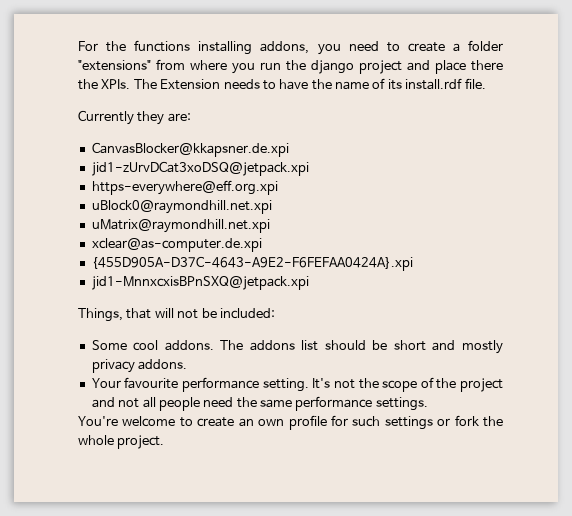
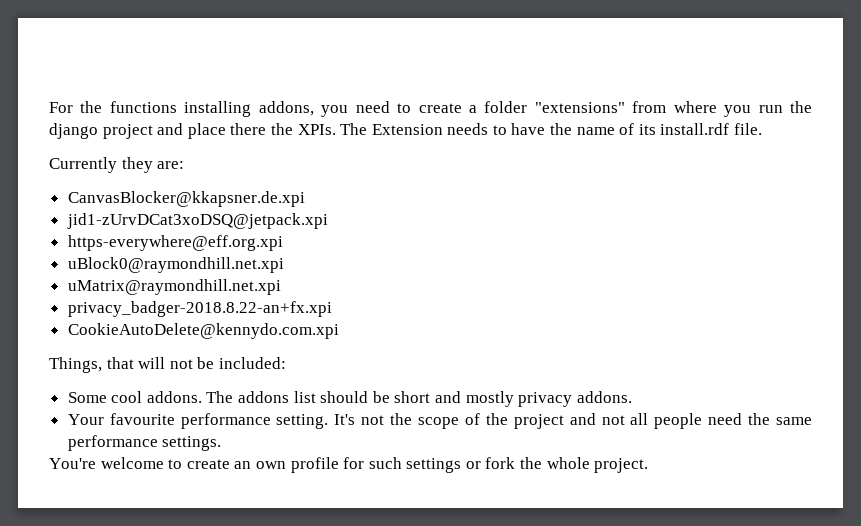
- xclear@as-computer.de.xpi
- {455D905A-D37C-4643-A9E2-F6FEFAA0424A}.xpi
- jid1-MnnxcxisBPnSXQ@jetpack.xpi
+ privacy_badger-2018.8.22-an+fx.xpi
+ CookieAutoDelete@kennydo.com.xpi

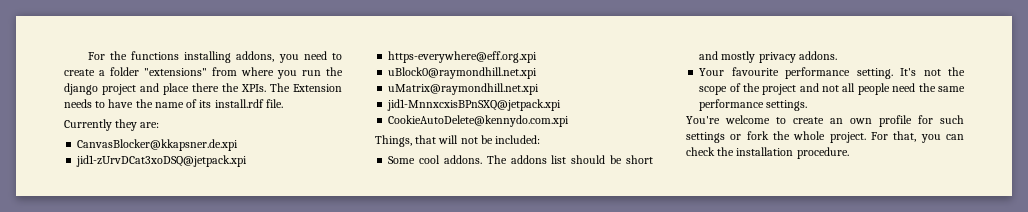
- privacy_badger-2018.8.22-an+fx.xpi
+ jid1-MnnxcxisBPnSXQ@jetpack.xpi
+ For that, you can check the installation procedure.

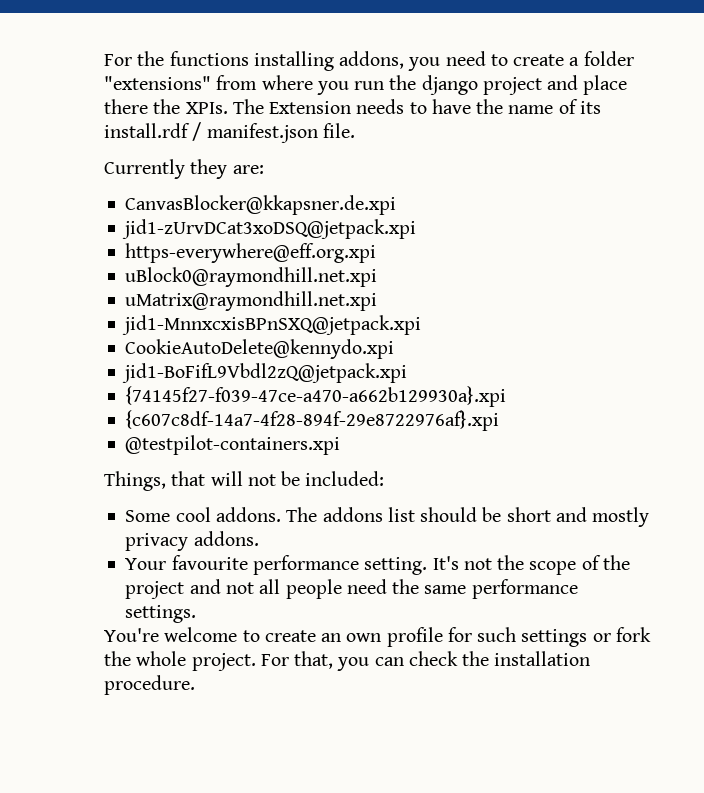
- The Extension needs to have the name of its install.rdf file.
+ The Extension needs to have the name of its install.rdf / manifest.json file.
- CookieAutoDelete@kennydo.com.xpi
+ CookieAutoDelete@kennydo.xpi
+ jid1-BoFifL9Vbdl2zQ@jetpack.xpi
+ {74145f27-f039-47ce-a470-a662b129930a}.xpi
+ {c607c8df-14a7-4f28-894f-29e8722976af}.xpi
+ @testpilot-containers.xpi

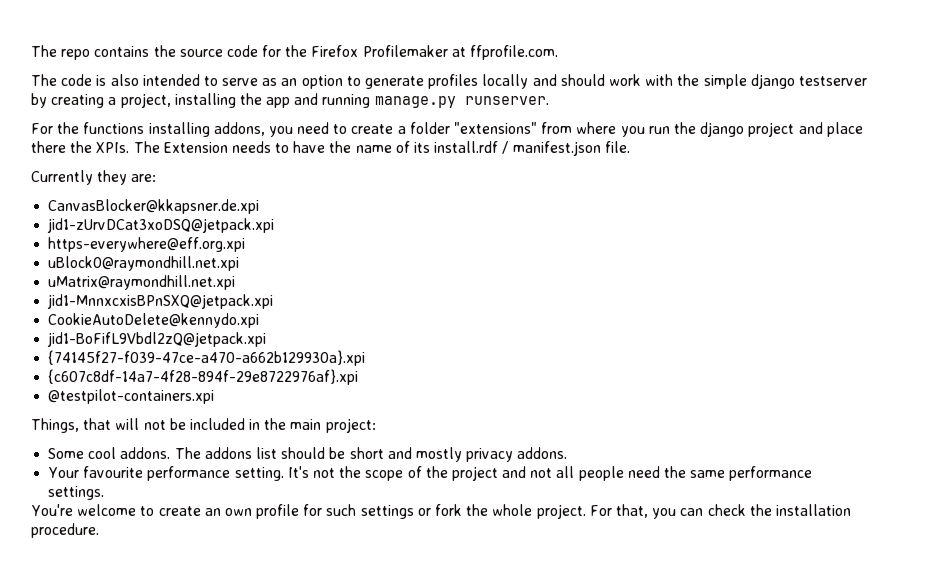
+ The repo contains the source code for the Firefox Profilemaker at ffprofile.com.
+ The code is also intended to serve as an option to generate profiles locally and should work with the simple django testserver by creating a project, installing the app and running manage.py runserver.
- Things, that will not be included:
+ Things, that will not be included in the main project:

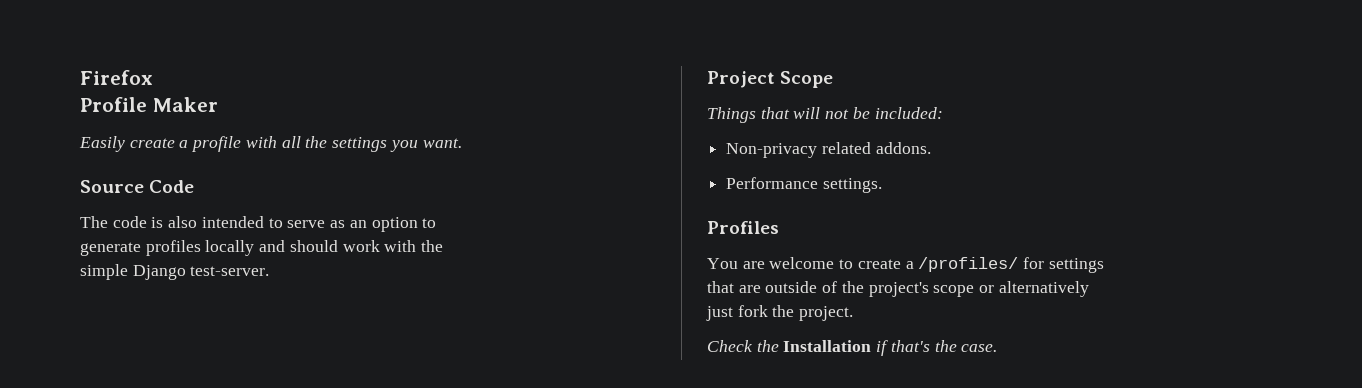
- The repo contains the source code for the Firefox Profilemaker at ffprofile.com.
+ Firefox
+ Profile Maker
+ Easily create a profile with all the settings you want.
+ Source Code
- The code is also intended to serve as an option to generate profiles locally and should work with the simple django testserver by creating a project, installing the app and running manage.py runserver.
- For the functions installing addons, you need to create a folder "extensions" from where you run the django project and place there the XPIs. The Extension needs to have the name of its install.rdf / manifest.json file.
- Currently they are:
- CanvasBlocker@kkapsner.de.xpi
- jid1-zUrvDCat3xoDSQ@jetpack.xpi
- https-everywhere@eff.org.xpi
- uBlock0@raymondhill.net.xpi
- uMatrix@raymondhill.net.xpi
- jid1-MnnxcxisBPnSXQ@jetpack.xpi
- CookieAutoDelete@kennydo.xpi
- jid1-BoFifL9Vbdl2zQ@jetpack.xpi
- {74145f27-f039-47ce-a470-a662b129930a}.xpi
- {c607c8df-14a7-4f28-894f-29e8722976af}.xpi
- @testpilot-containers.xpi
- Things, that will not be included in the main project:
- Some cool addons. The addons list should be short and mostly privacy addons.
- Your favourite performance setting. It's not the scope of the project and not all people need the same performance settings.
- You're welcome to create an own profile for such settings or fork the whole project. For that, you can check the installation procedure.
+ The code is also intended to serve as an option to
+ generate profiles locally and should work with the
+ simple Django test-server.
+ Project Scope
+ Things that will not be included:
+ Non-privacy related addons.
+ Performance settings.
+ Profiles
+ You are welcome to create a /profiles/ for settings
+ that are outside of the project's scope or alternatively
+ just fork the project.
+ Check the Installation if that's the case.

